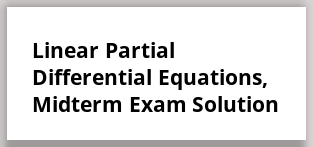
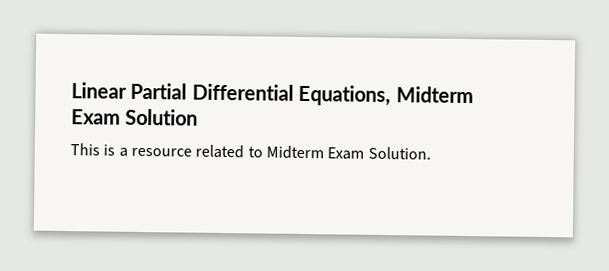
+ This is a resource related to Midterm Exam Solution.

